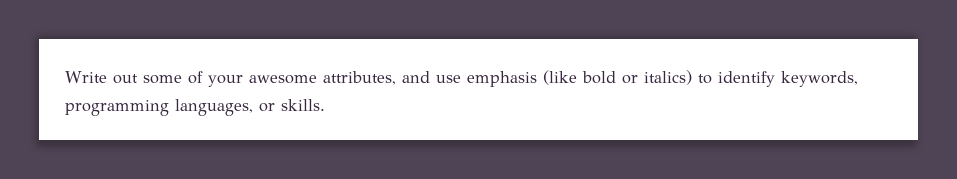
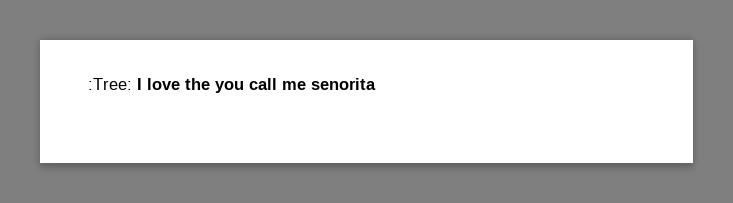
- Write out some of your awesome attributes, and use emphasis (like bold or italics) to identify keywords, programming languages, or skills.
+ :Tree: I love the you call me senorita

